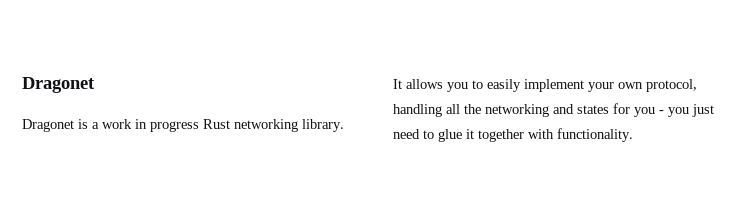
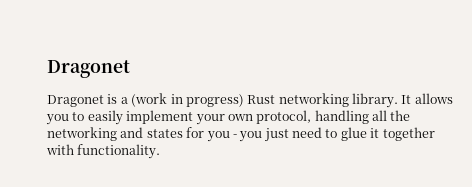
- Dragonet is a work in progress Rust networking library.
+ Dragonet is a (work in progress) Rust networking library.

